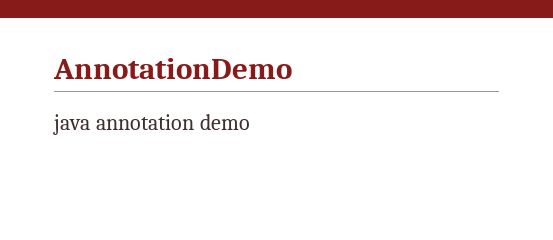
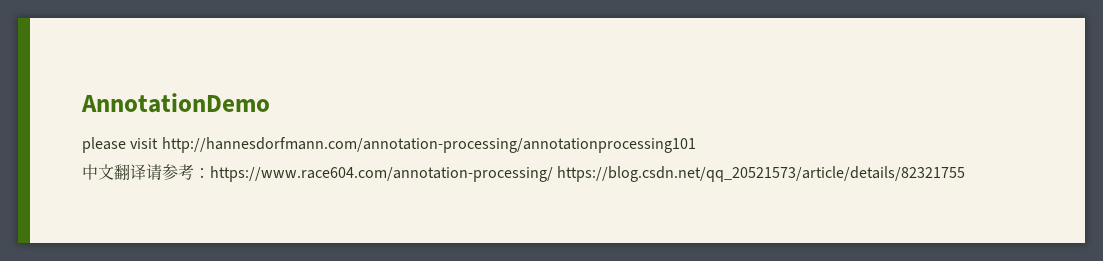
- java annotation demo
+ please visit http://hannesdorfmann.com/annotation-processing/annotationprocessing101
+ 中文翻译请参考：https://www.race604.com/annotation-processing/ https://blog.csdn.net/qq_20521573/article/details/82321755

